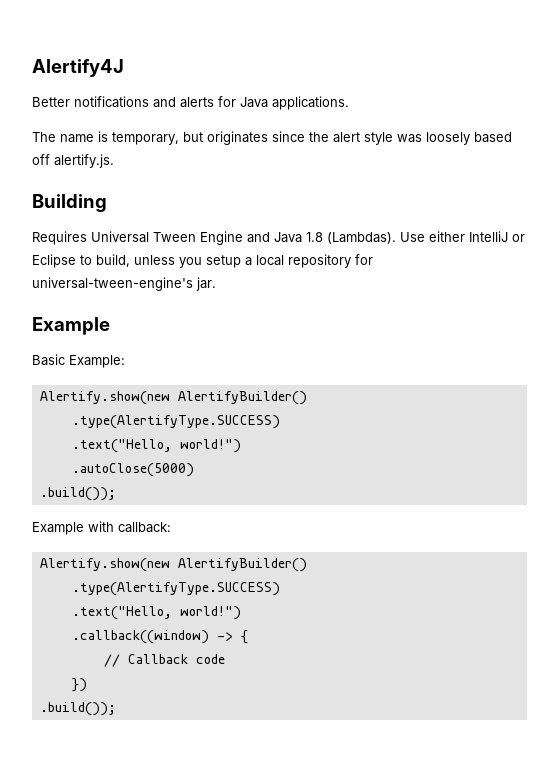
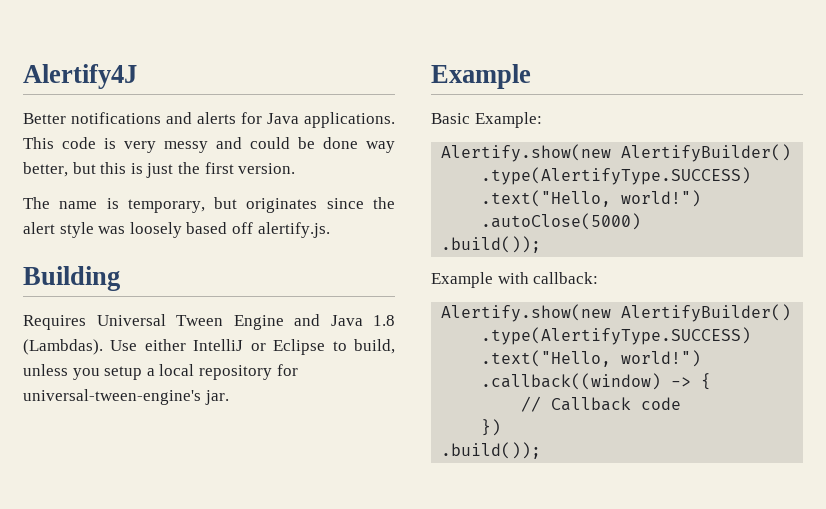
+ This code is very messy and could be done way better, but this is just the first version.

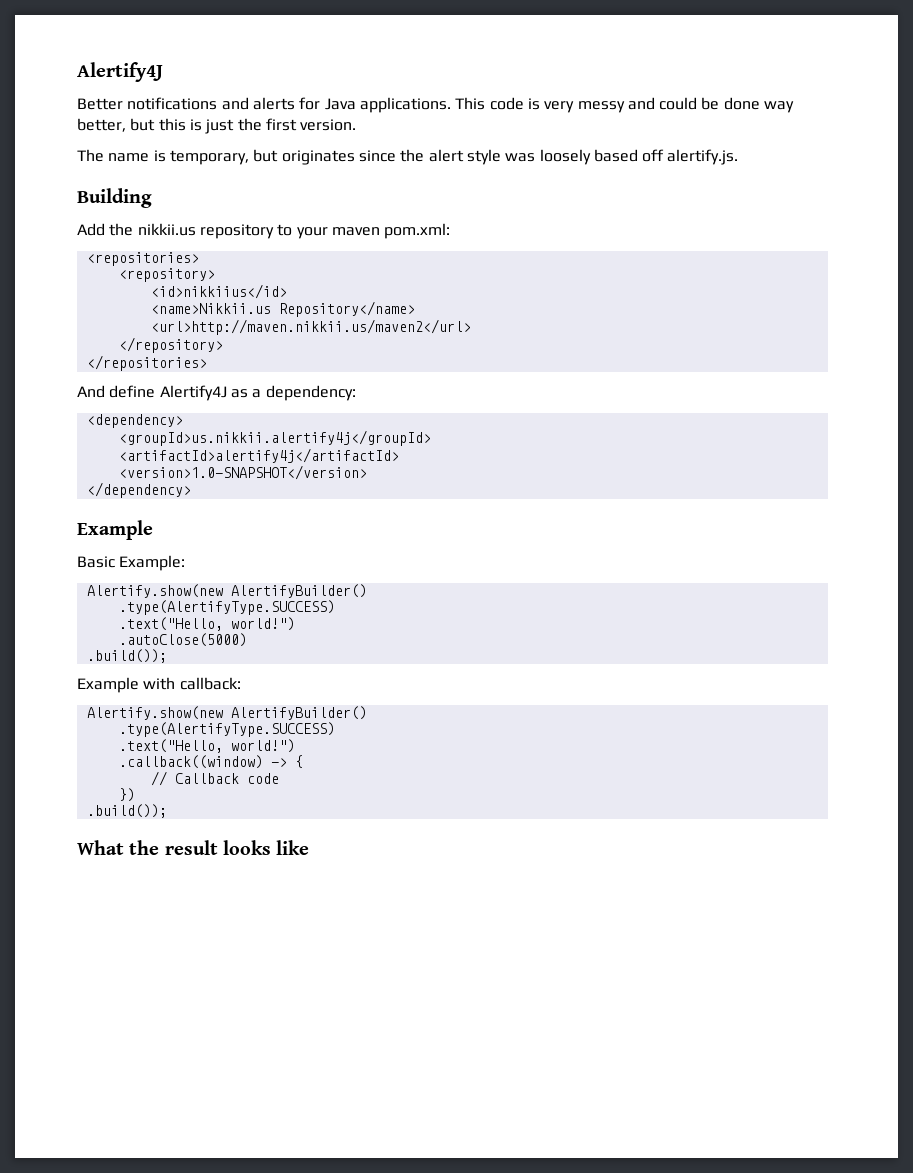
- Requires Universal Tween Engine and Java 1.8 (Lambdas). Use either IntelliJ or Eclipse to build, unless you setup a local repository for universal-tween-engine's jar.
+ Add the nikkii.us repository to your maven pom.xml:
+ <repositories>
+ <repository>
+ <id>nikkiius</id>
+ <name>Nikkii.us Repository</name>
+ <url>http://maven.nikkii.us/maven2</url>
+ </repository>
+ </repositories>
+ And define Alertify4J as a dependency:
+ <dependency>
+ <groupId>us.nikkii.alertify4j</groupId>
+ <artifactId>alertify4j</artifactId>
+ <version>1.0-SNAPSHOT</version>
+ </dependency>
+ What the result looks like

